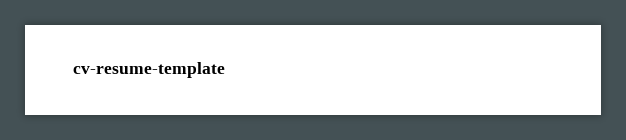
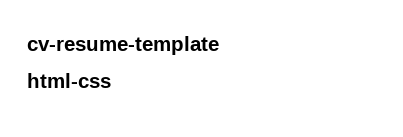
+ html-css

